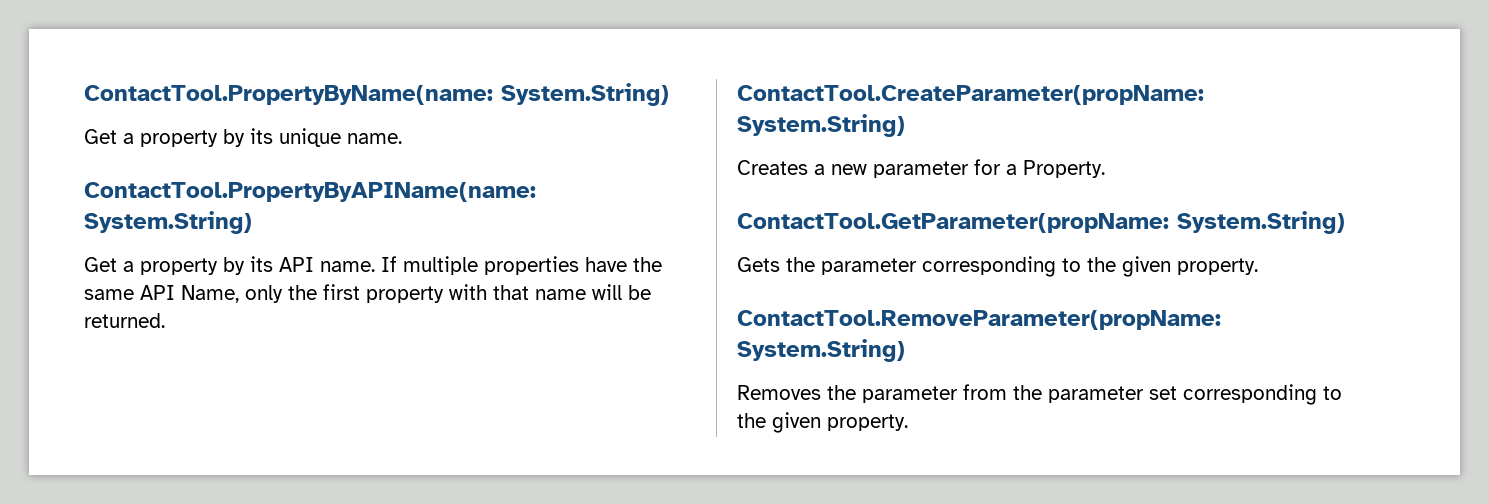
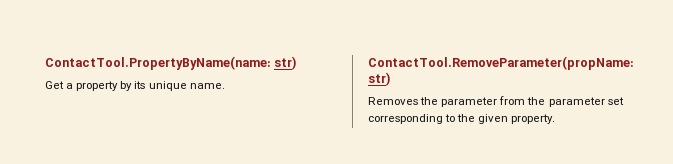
- ContactTool.PropertyByName(name: System.String)
+ ContactTool.PropertyByName(name: str)
- ContactTool.PropertyByAPIName(name: System.String)
- Get a property by its API name. If multiple properties have the same API Name, only the first property with that name will be returned.
- ContactTool.CreateParameter(propName: System.String)
- Creates a new parameter for a Property.
- ContactTool.GetParameter(propName: System.String)
- Gets the parameter corresponding to the given property.
- ContactTool.RemoveParameter(propName: System.String)
+ ContactTool.RemoveParameter(propName: str)

